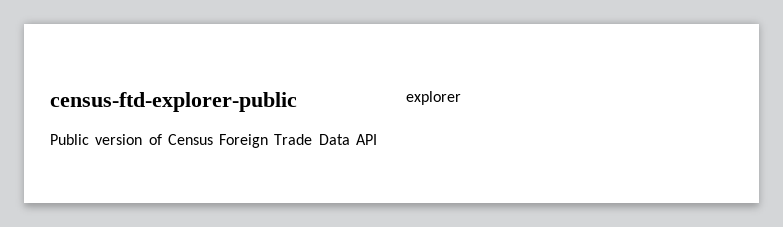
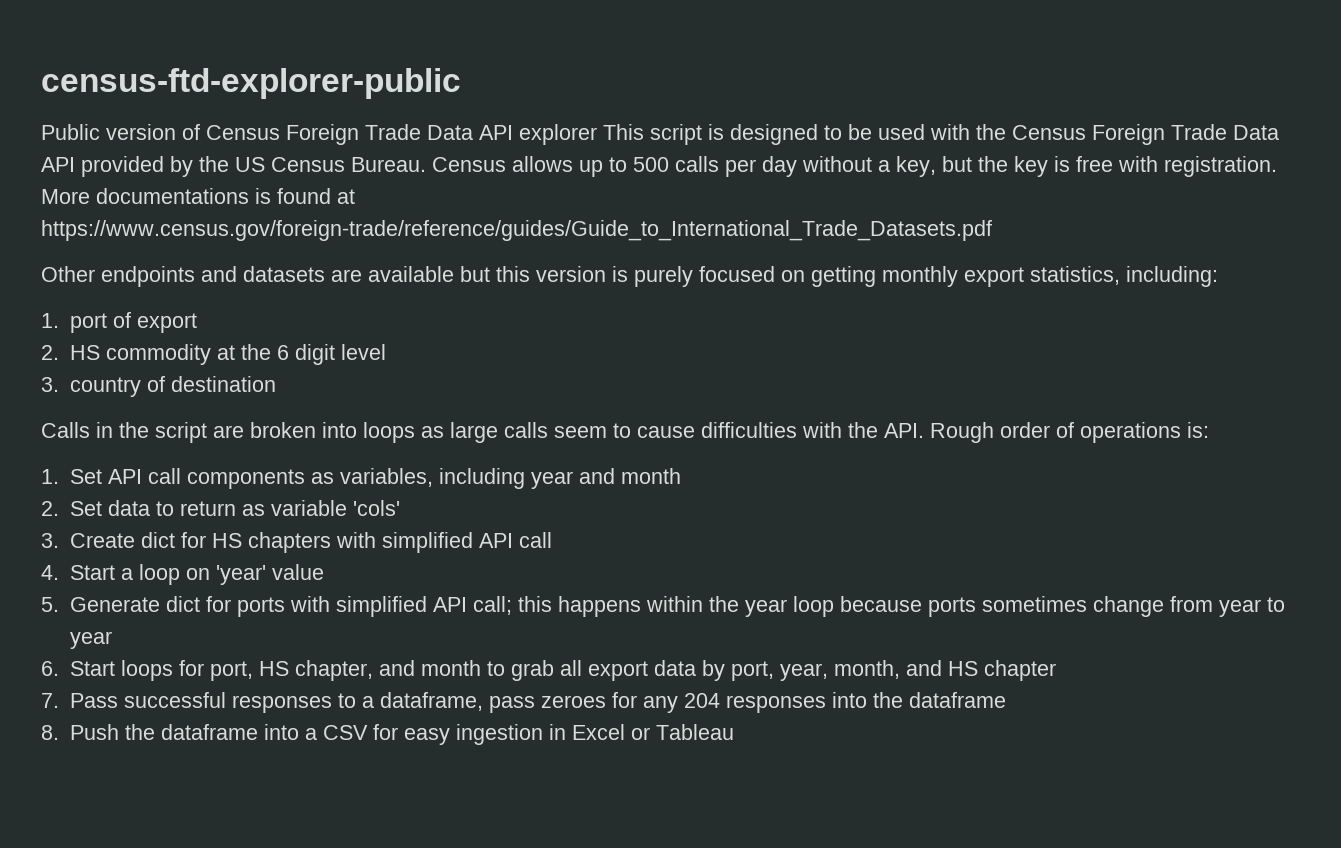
- Public version of Census Foreign Trade Data API explorer
+ Public version of Census Foreign Trade Data API explorer This script is designed to be used with the Census Foreign Trade Data API provided by the US Census Bureau. Census allows up to 500 calls per day without a key, but the key is free with registration. More documentations is found at https://www.census.gov/foreign-trade/reference/guides/Guide_to_International_Trade_Datasets.pdf
+ Other endpoints and datasets are available but this version is purely focused on getting monthly export statistics, including:
+ 1. port of export
+ 2. HS commodity at the 6 digit level
+ 3. country of destination
+ Calls in the script are broken into loops as large calls seem to cause difficulties with the API. Rough order of operations is:
+ 1. Set API call components as variables, including year and month
+ 2. Set data to return as variable 'cols'
+ 3. Create dict for HS chapters with simplified API call
+ 4. Start a loop on 'year' value
+ 5. Generate dict for ports with simplified API call; this happens within the year loop because ports sometimes change from year to year
+ 6. Start loops for port, HS chapter, and month to grab all export data by port, year, month, and HS chapter
+ 7. Pass successful responses to a dataframe, pass zeroes for any 204 responses into the dataframe
+ 8. Push the dataframe into a CSV for easy ingestion in Excel or Tableau

